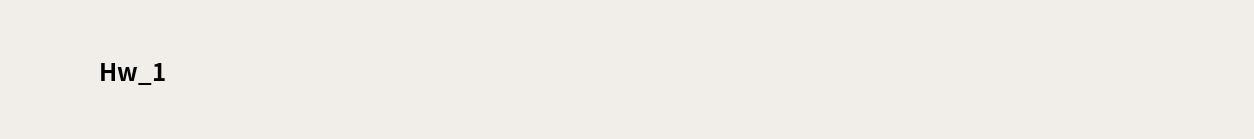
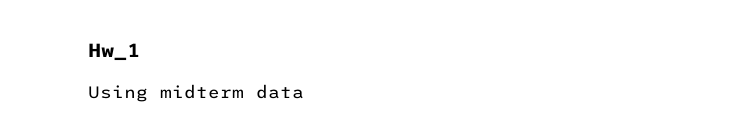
+ Using midterm data

